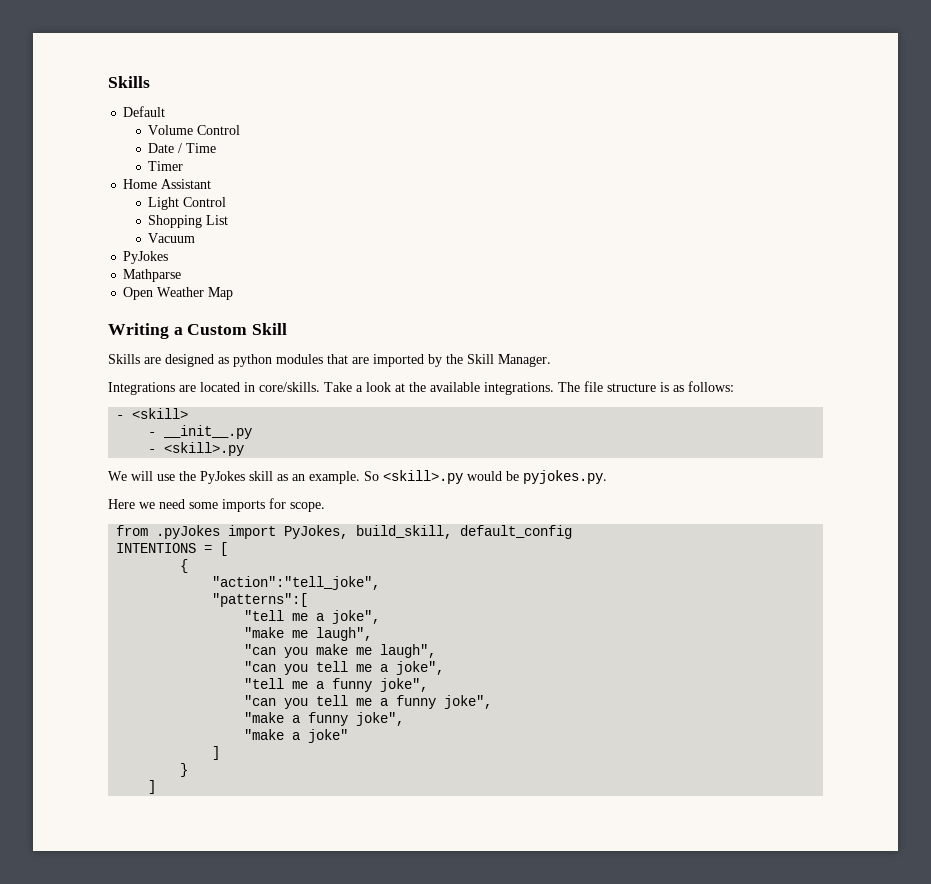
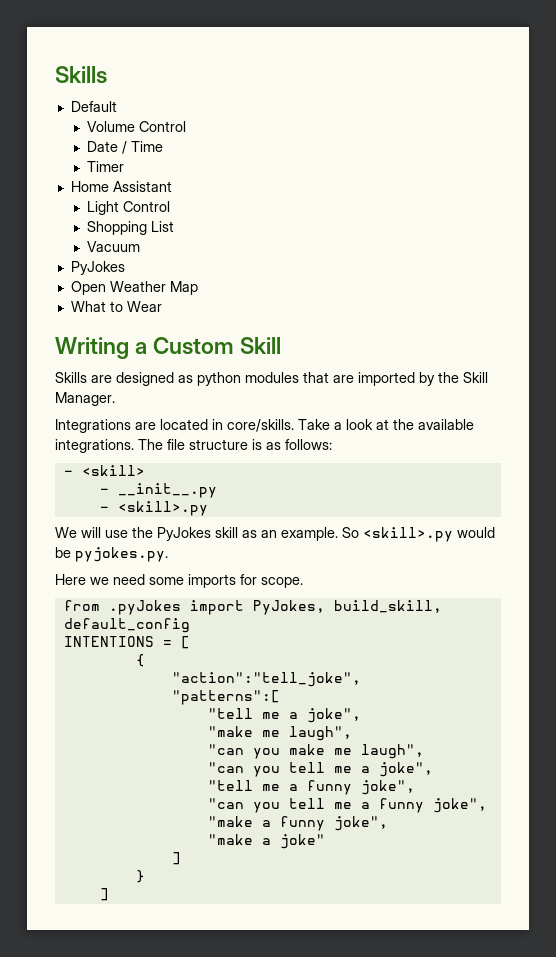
- Mathparse
+ What to Wear

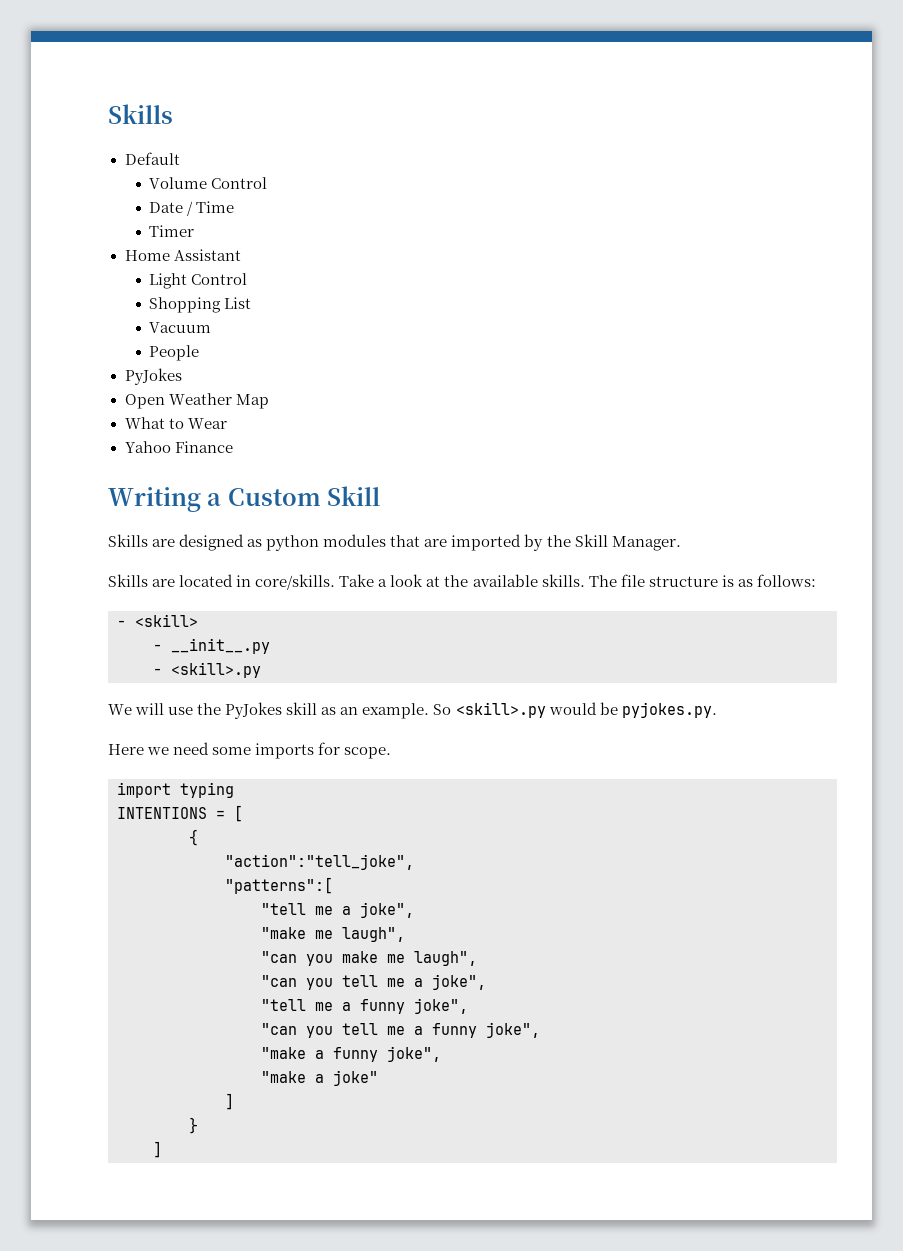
+ People
+ Yahoo Finance
- Integrations are located in core/skills.
+ Skills are located in core/skills.
- Take a look at the available integrations.
+ Take a look at the available skills.
- from .pyJokes import PyJokes, build_skill, default_config
+ import typing

